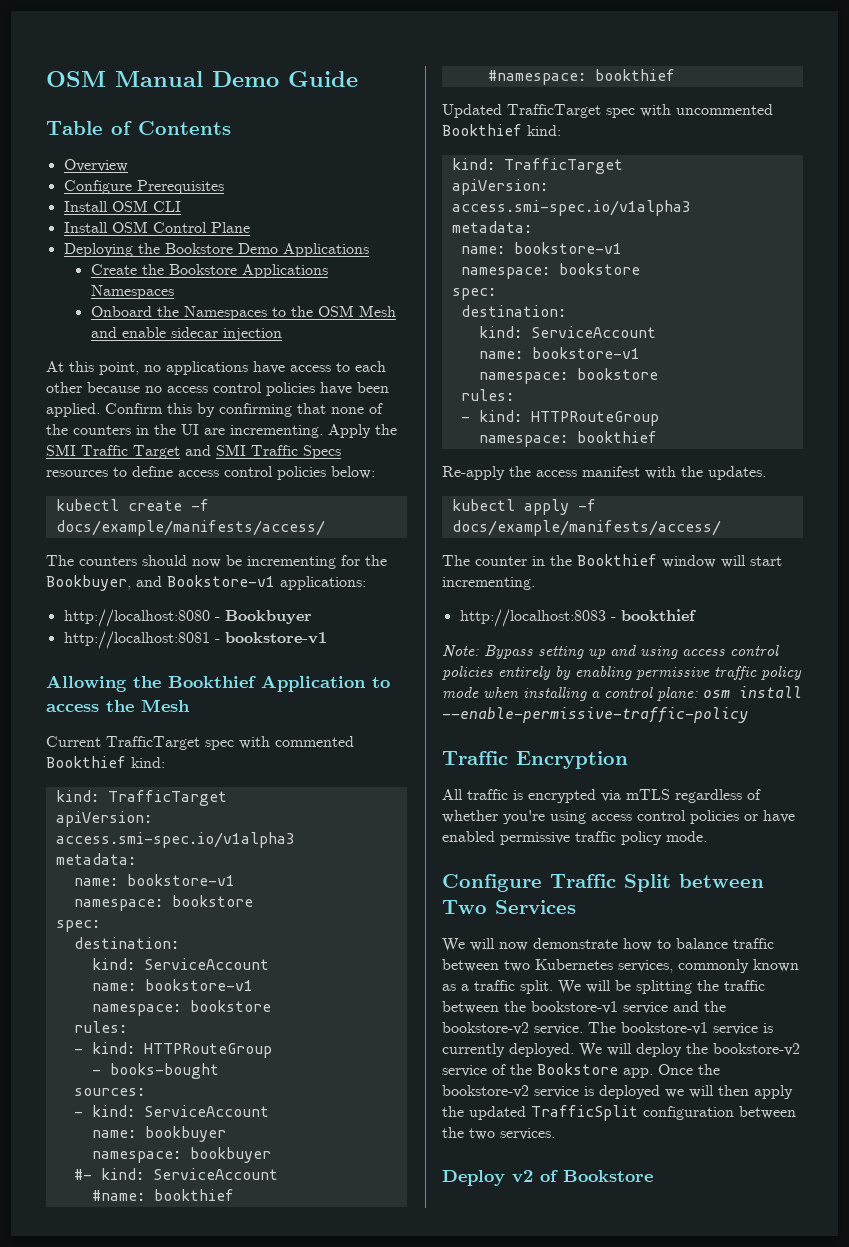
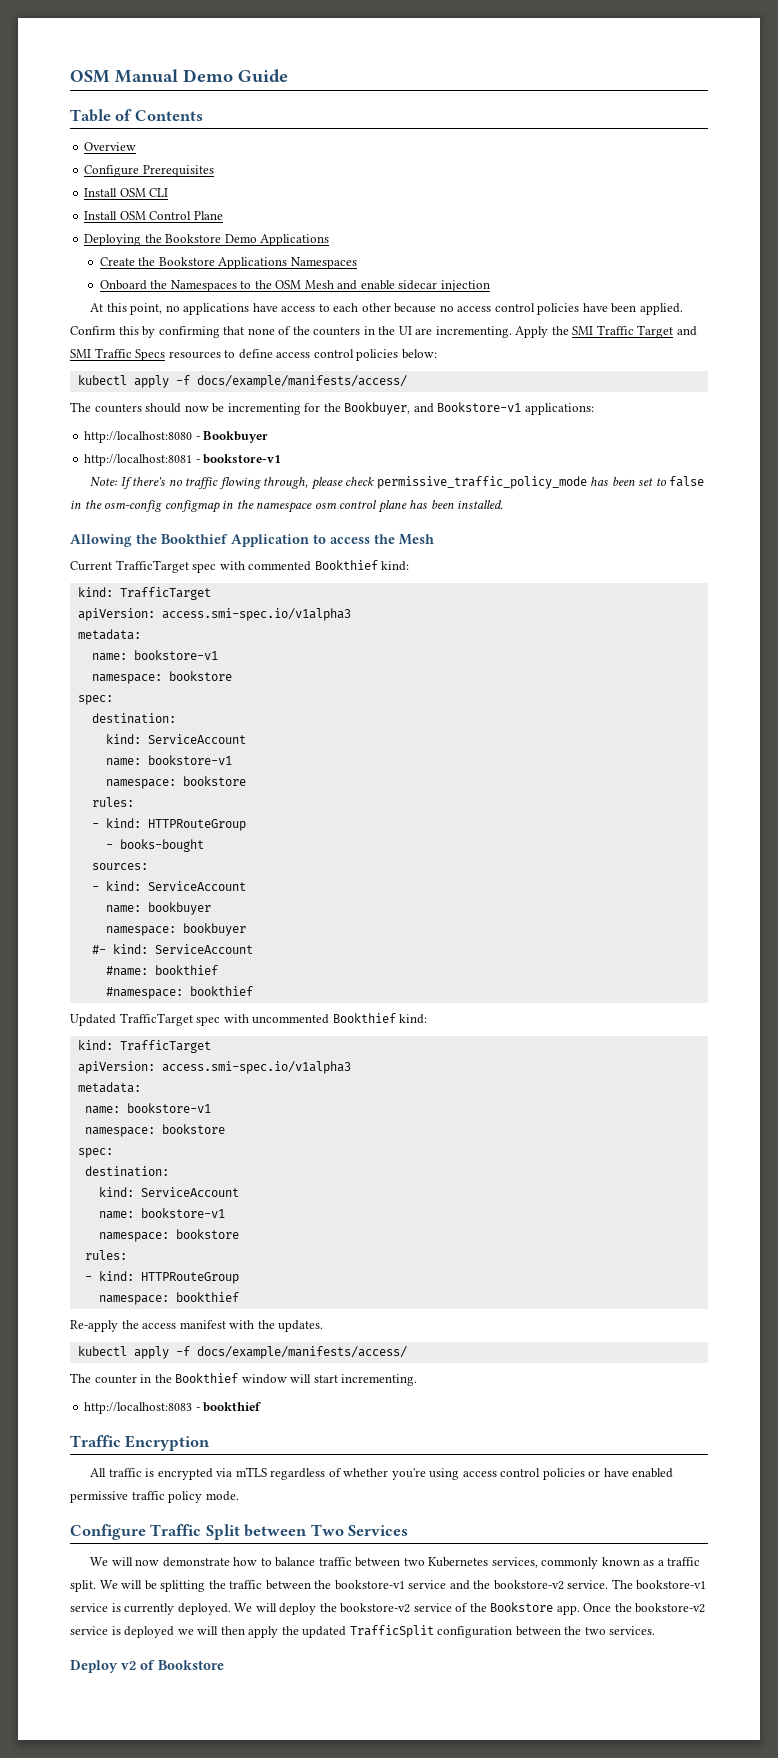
  Apply the SMI Traffic Target and SMI Traffic Specs resources to define access control policies below:
- kubectl create -f docs/example/manifests/access/
+ kubectl apply -f docs/example/manifests/access/
+ Note: If there's no traffic flowing through, please check permissive_traffic_policy_mode has been set to false in the osm-config configmap in the namespace osm control plane has been installed.
- Note: Bypass setting up and using access control policies entirely by enabling permissive traffic policy mode when installing a control plane: osm install --enable-permissive-traffic-policy

